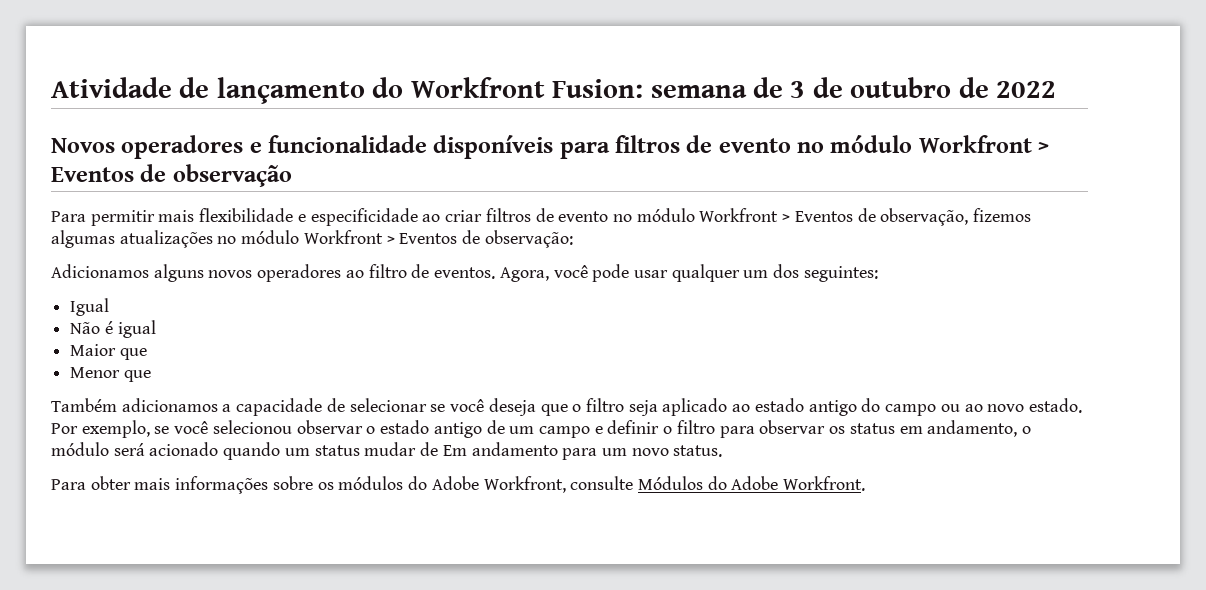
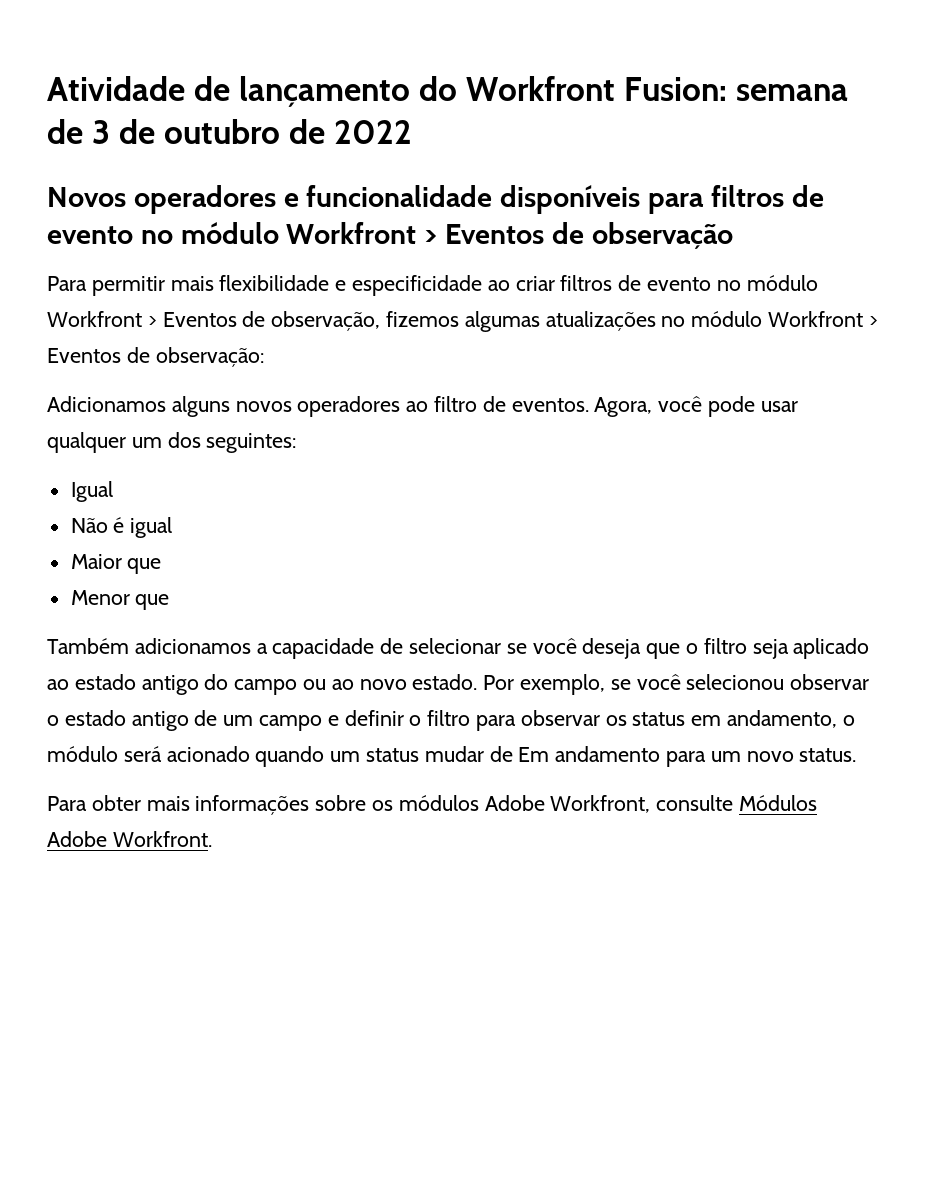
- Para obter mais informações sobre os módulos do Adobe Workfront, consulte Módulos do Adobe Workfront.
+ Para obter mais informações sobre os módulos Adobe Workfront, consulte Módulos Adobe Workfront.

